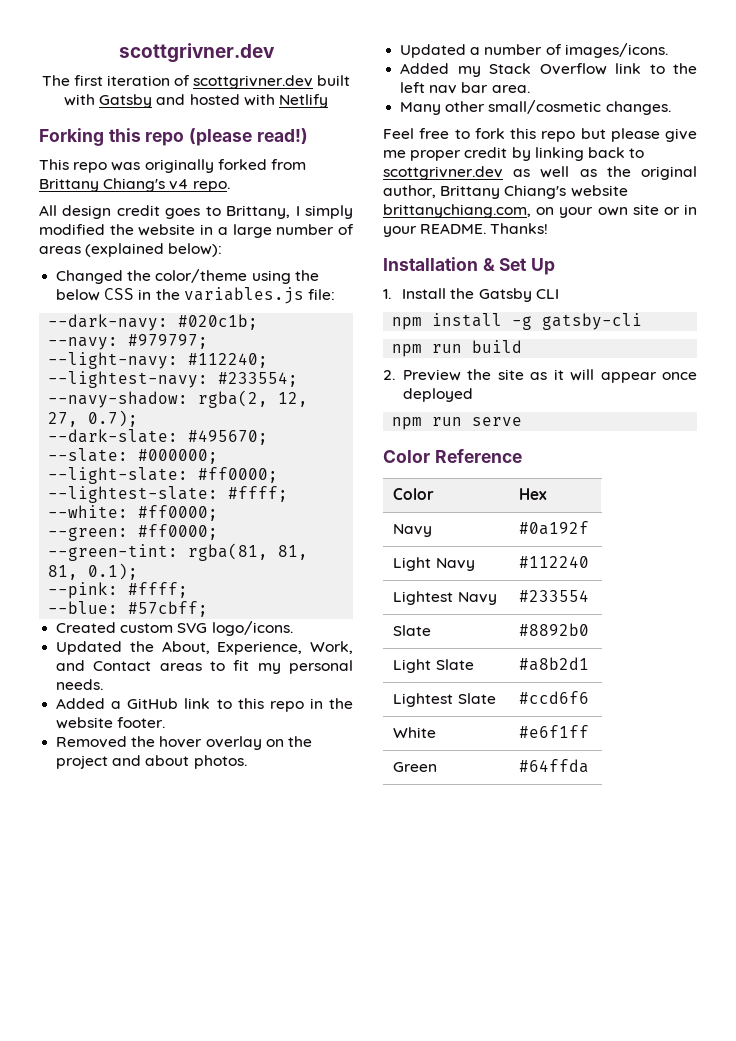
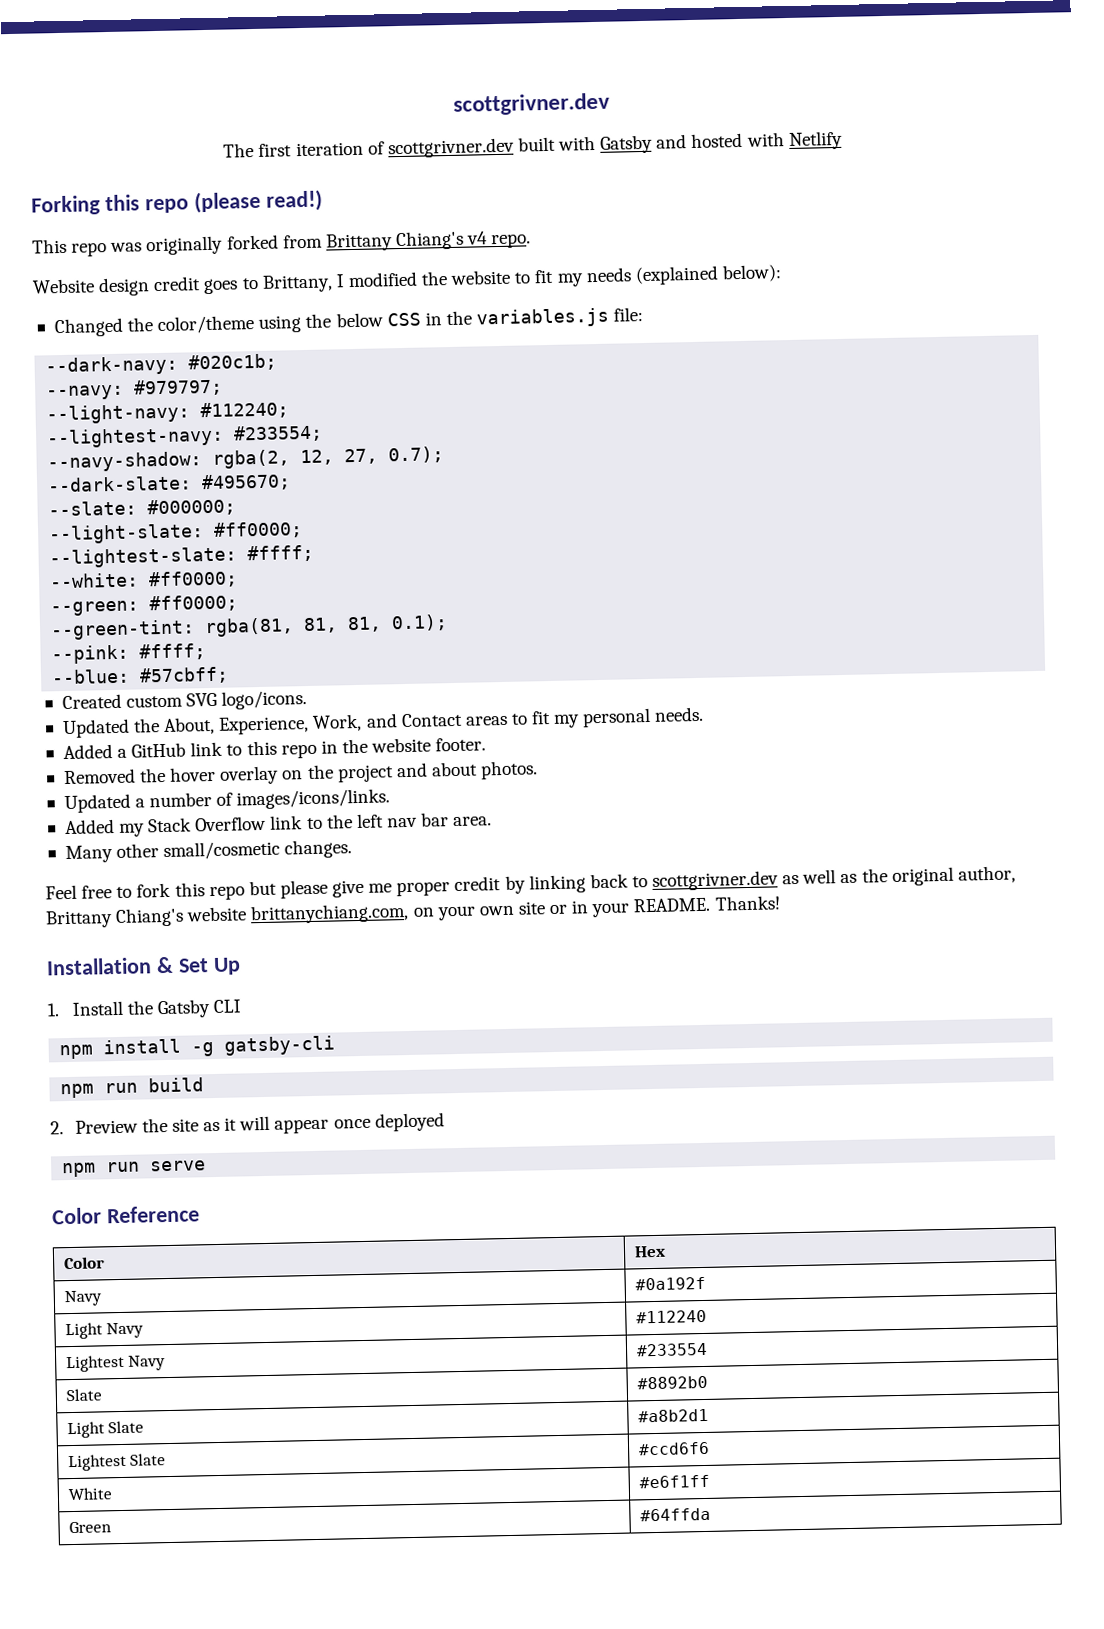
- All design credit goes to Brittany, I simply modified the website in a large number of areas (explained below):
+ Website design credit goes to Brittany, I modified the website to fit my needs (explained below):
- Updated a number of images/icons.
+ Updated a number of images/icons/links.

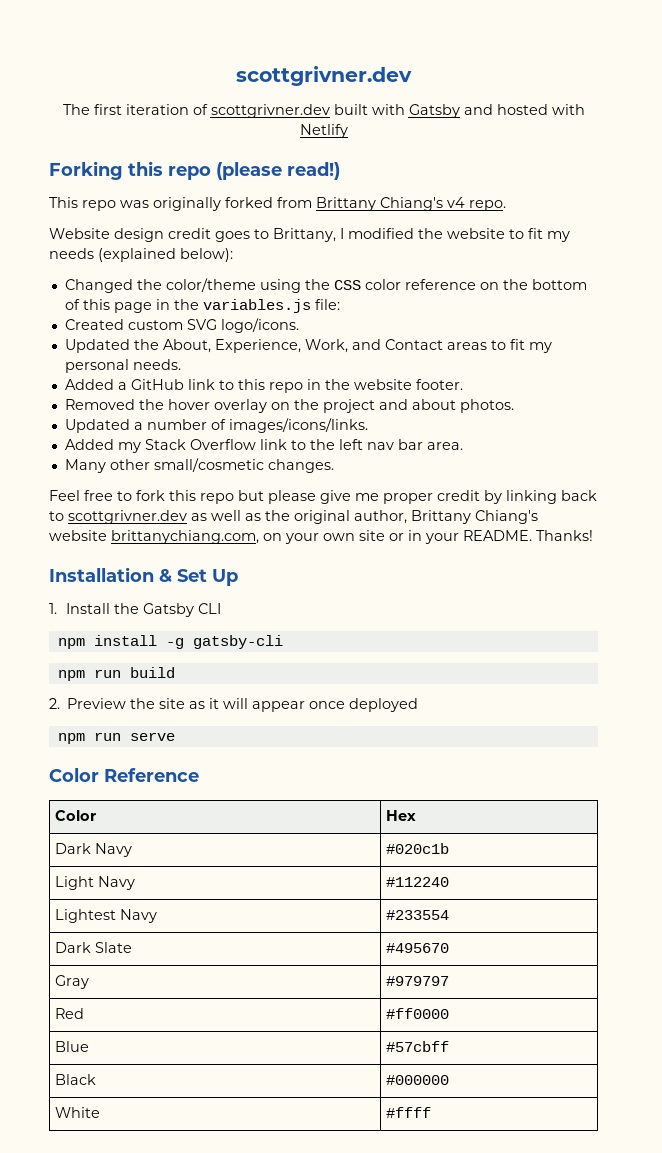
- Changed the color/theme using the below CSS in the variables.js file:
- --dark-navy: #020c1b;
- --navy: #979797;
- --light-navy: #112240;
- --lightest-navy: #233554;
- --navy-shadow: rgba(2, 12, 27, 0.7);
- --dark-slate: #495670;
- --slate: #000000;
- --light-slate: #ff0000;
- --lightest-slate: #ffff;
- --white: #ff0000;
- --green: #ff0000;
- --green-tint: rgba(81, 81, 81, 0.1);
- --pink: #ffff;
- --blue: #57cbff;
+ Changed the color/theme using the CSS color reference on the bottom of this page in the variables.js file:
- Navy | #0a192f
+ Dark Navy | #020c1b
- Slate | #8892b0
- Light Slate | #a8b2d1
- Lightest Slate | #ccd6f6
- White | #e6f1ff
- Green | #64ffda
+ Dark Slate | #495670
+ Gray | #979797
+ Red | #ff0000
+ Blue | #57cbff
+ Black | #000000
+ White | #ffff

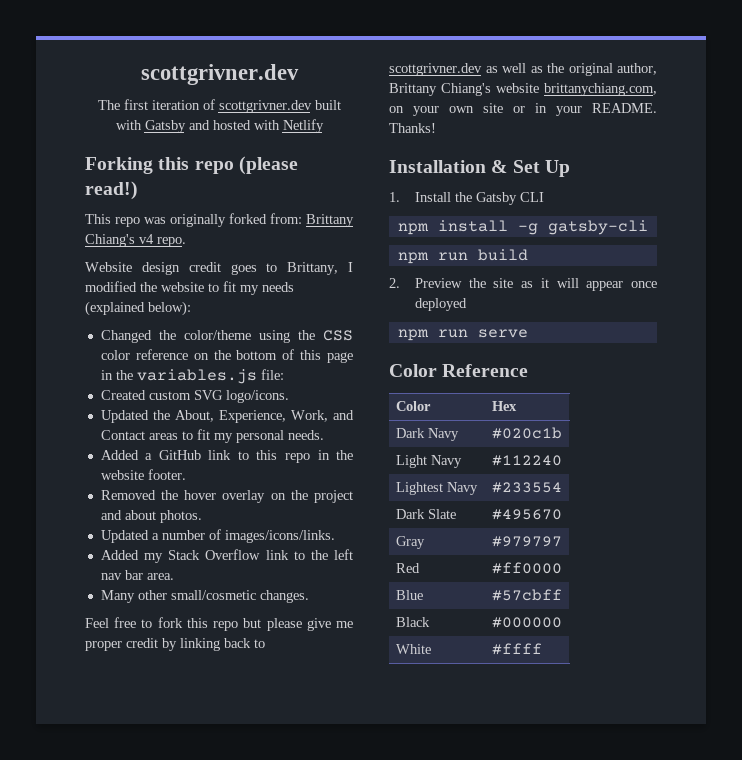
- This repo was originally forked from Brittany Chiang's v4 repo.
+ This repo was originally forked from: Brittany Chiang's v4 repo.

